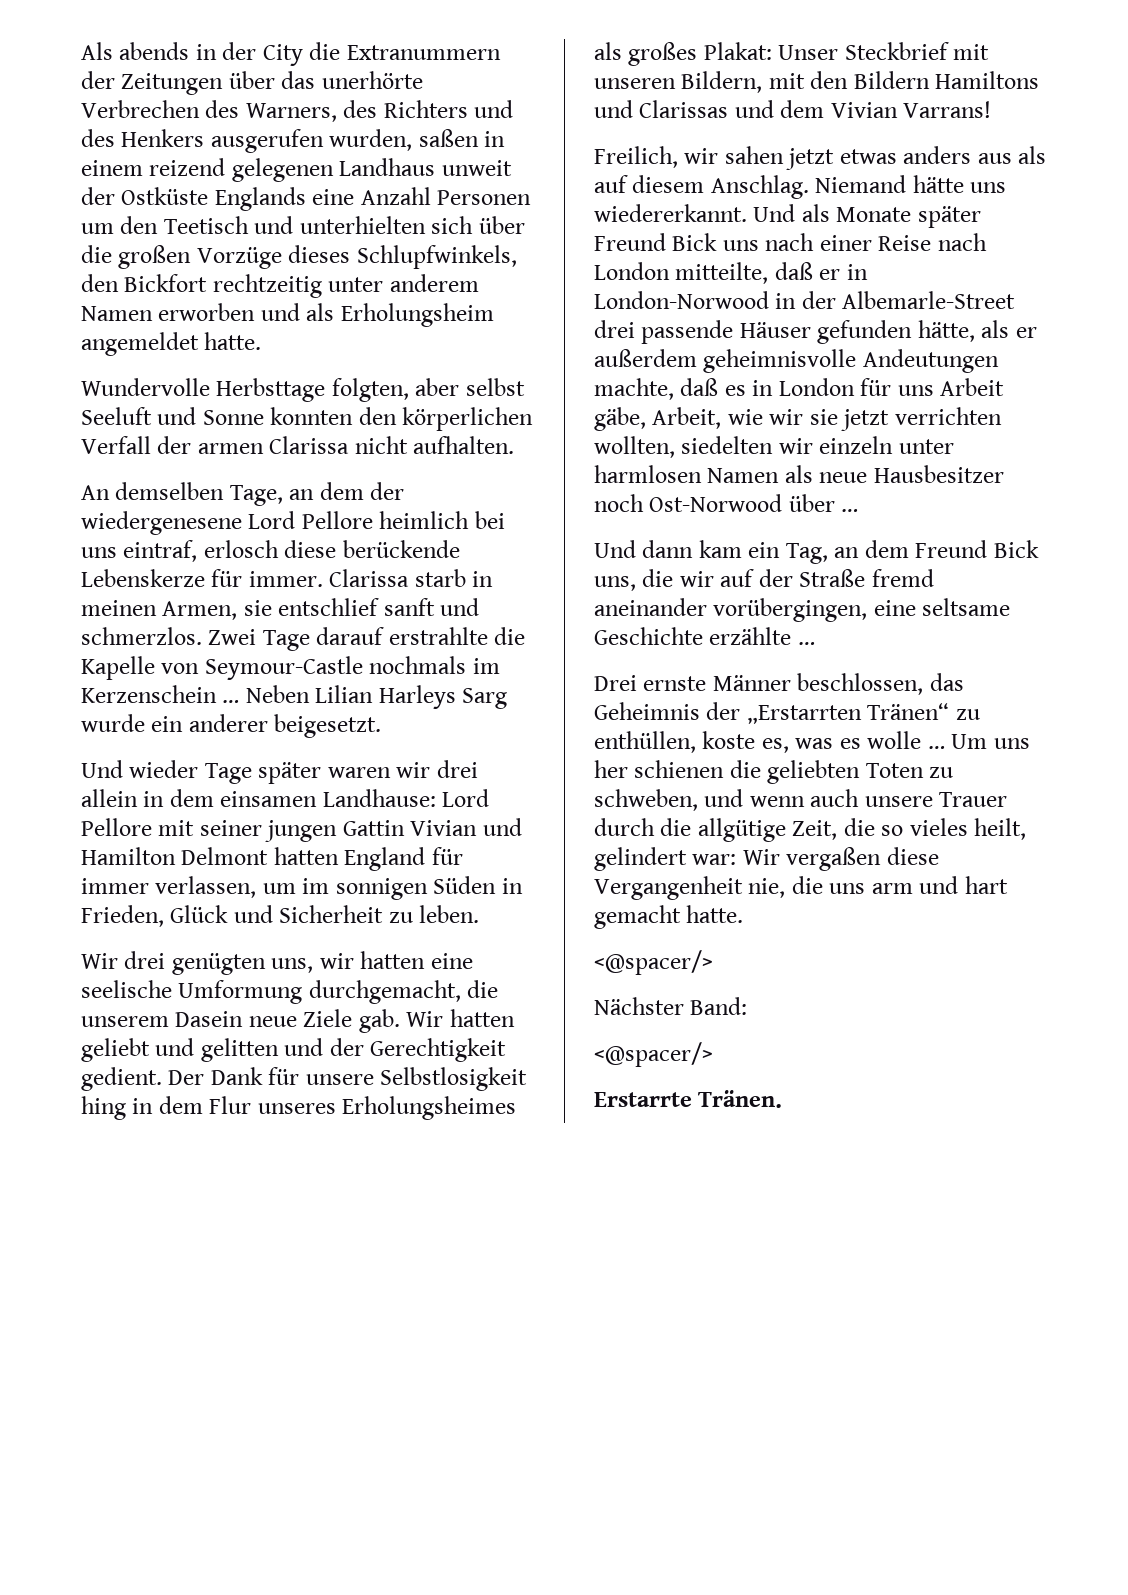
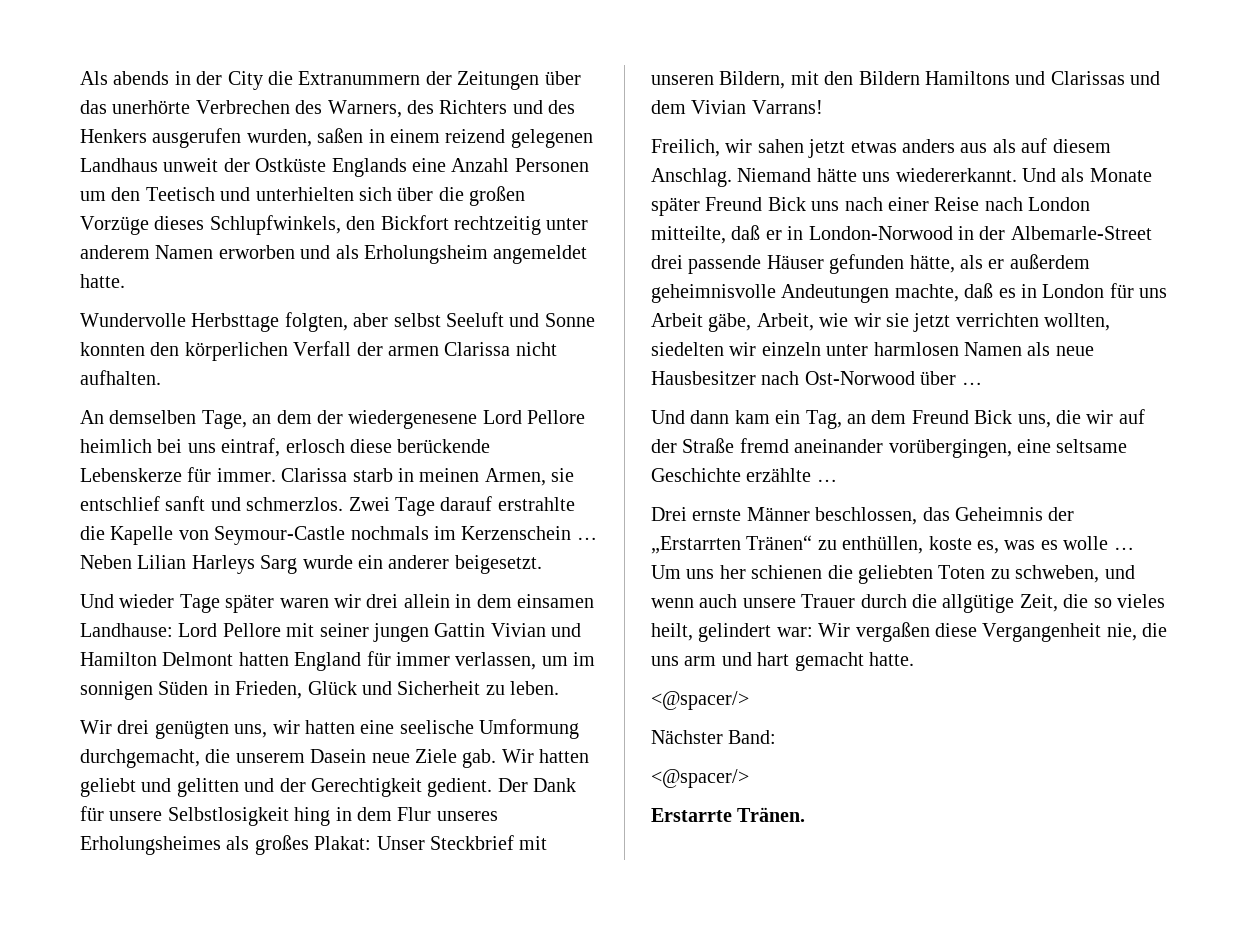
- Und als Monate später Freund Bick uns nach einer Reise nach London mitteilte, daß er in London-Norwood in der Albemarle-Street drei passende Häuser gefunden hätte, als er außerdem geheimnisvolle Andeutungen machte, daß es in London für uns Arbeit gäbe, Arbeit, wie wir sie jetzt verrichten wollten, siedelten wir einzeln unter harmlosen Namen als neue Hausbesitzer noch Ost-Norwood über …
+ Und als Monate später Freund Bick uns nach einer Reise nach London mitteilte, daß er in London-Norwood in der Albemarle-Street drei passende Häuser gefunden hätte, als er außerdem geheimnisvolle Andeutungen machte, daß es in London für uns Arbeit gäbe, Arbeit, wie wir sie jetzt verrichten wollten, siedelten wir einzeln unter harmlosen Namen als neue Hausbesitzer nach Ost-Norwood über …

